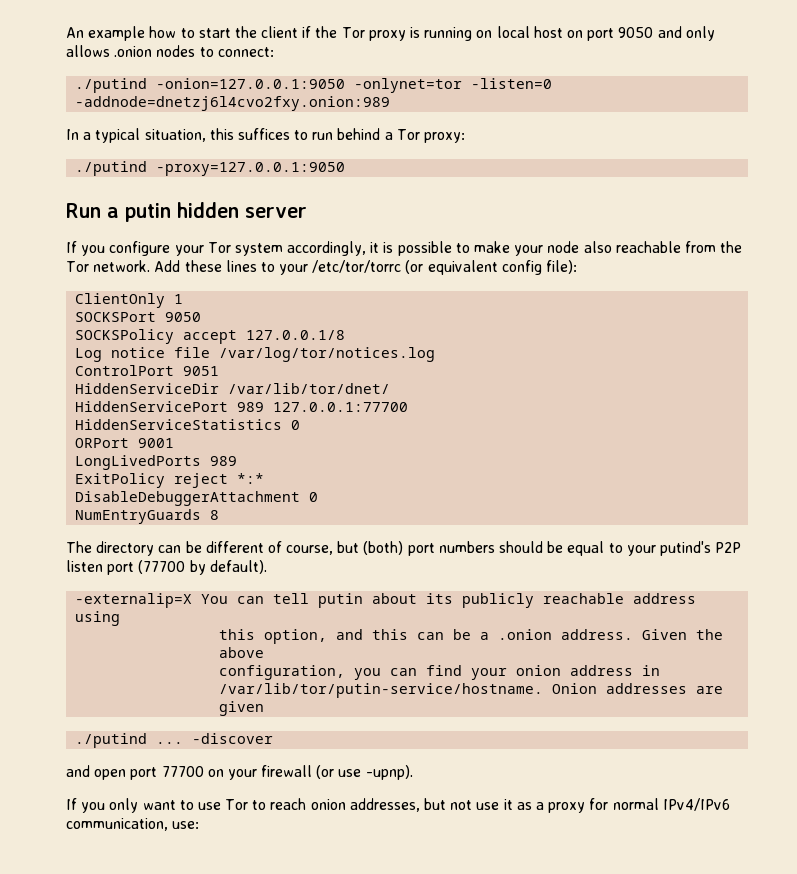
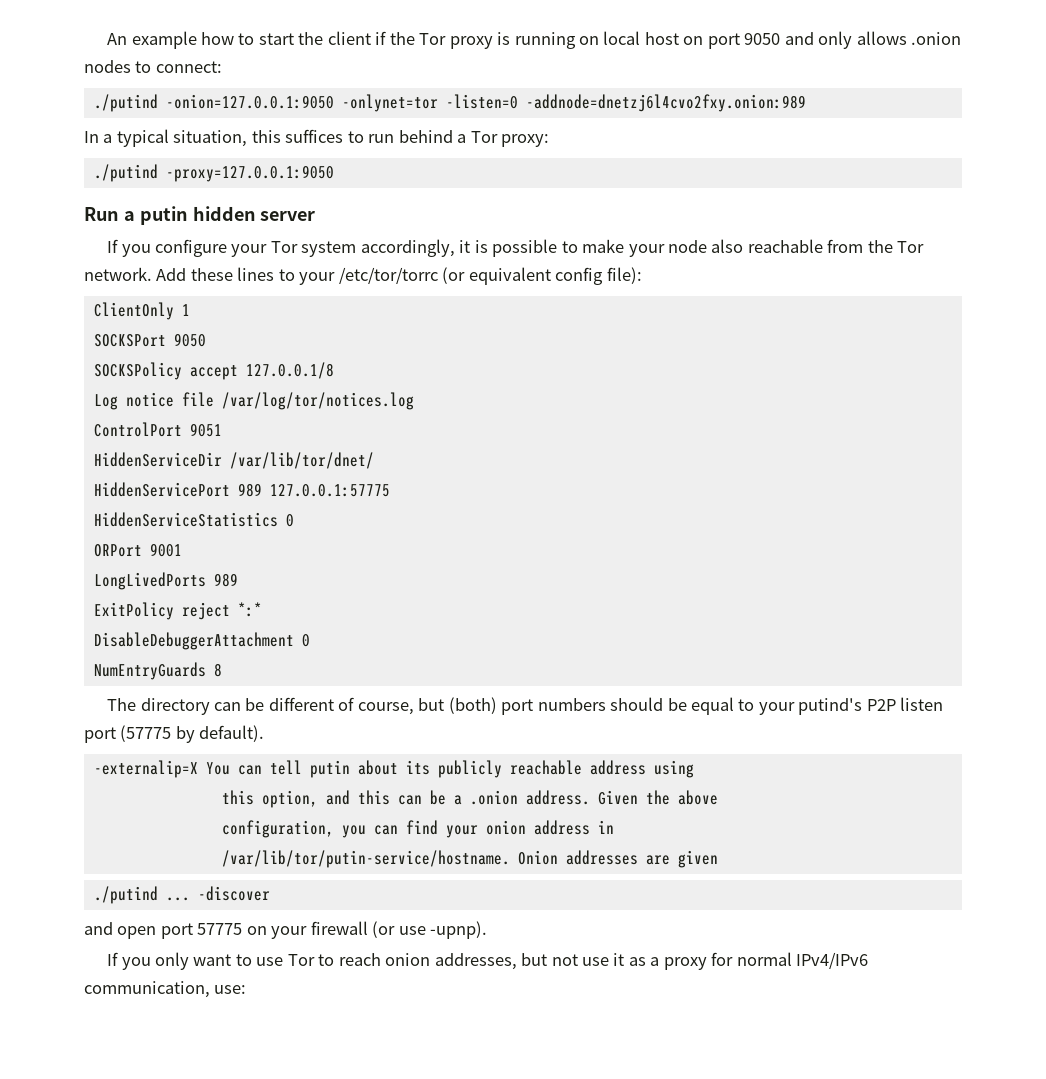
- HiddenServicePort 989 127.0.0.1:77700
+ HiddenServicePort 989 127.0.0.1:57775
- The directory can be different of course, but (both) port numbers should be equal to your putind's P2P listen port (77700 by default).
+ The directory can be different of course, but (both) port numbers should be equal to your putind's P2P listen port (57775 by default).
- and open port 77700 on your firewall (or use -upnp).
+ and open port 57775 on your firewall (or use -upnp).

